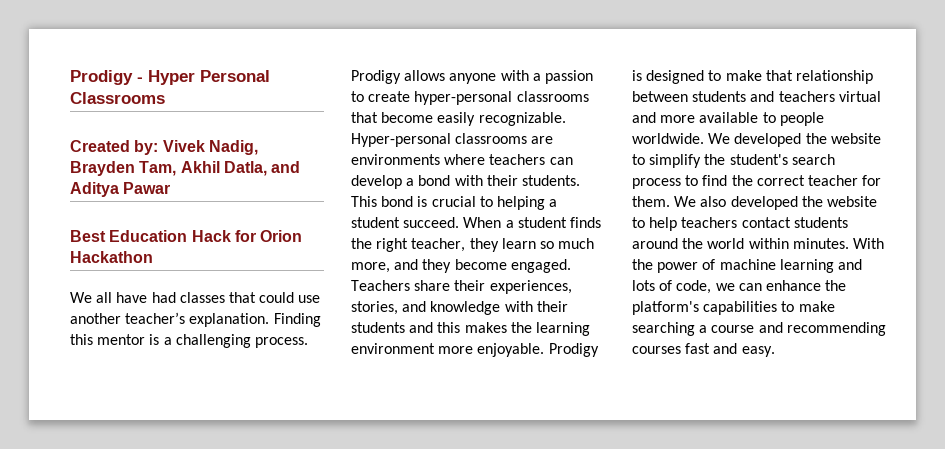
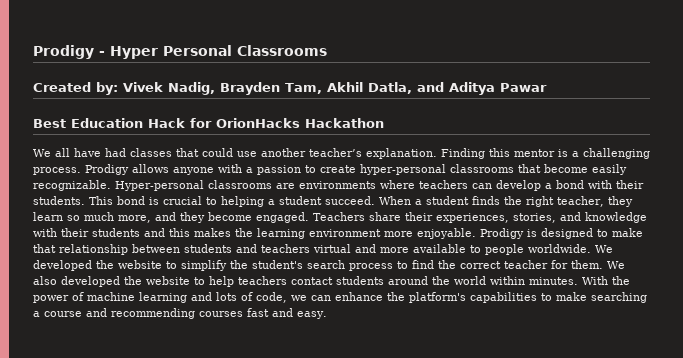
- Best Education Hack for Orion Hackathon
+ Best Education Hack for OrionHacks Hackathon

